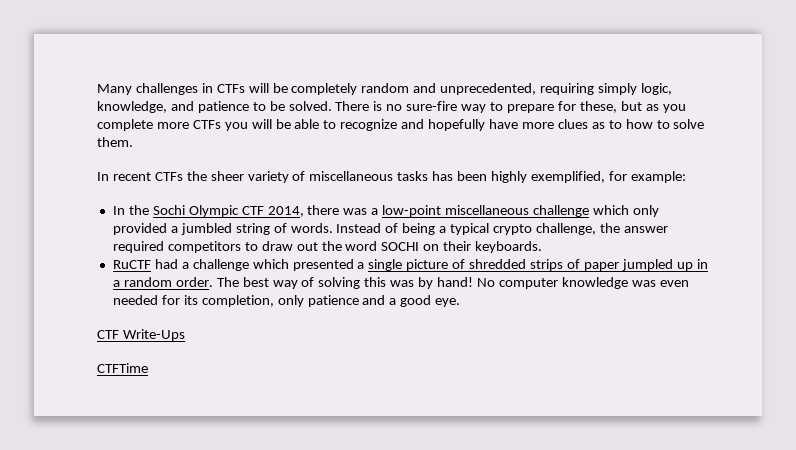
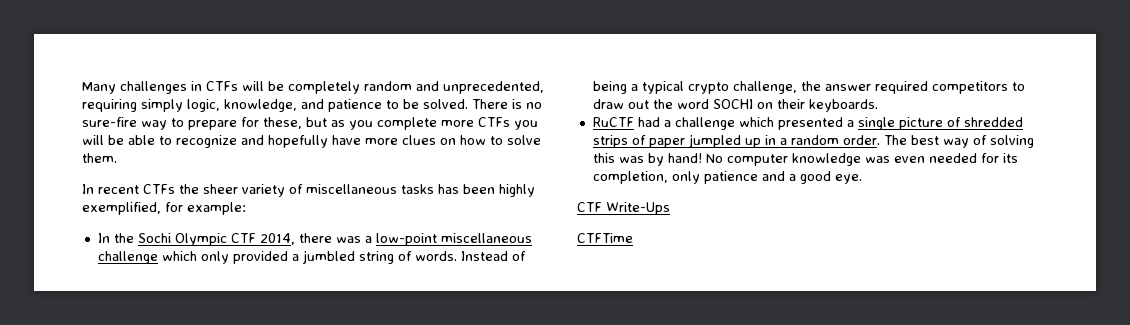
- There is no sure-fire way to prepare for these, but as you complete more CTFs you will be able to recognize and hopefully have more clues as to how to solve them.
+ There is no sure-fire way to prepare for these, but as you complete more CTFs you will be able to recognize and hopefully have more clues on how to solve them.

